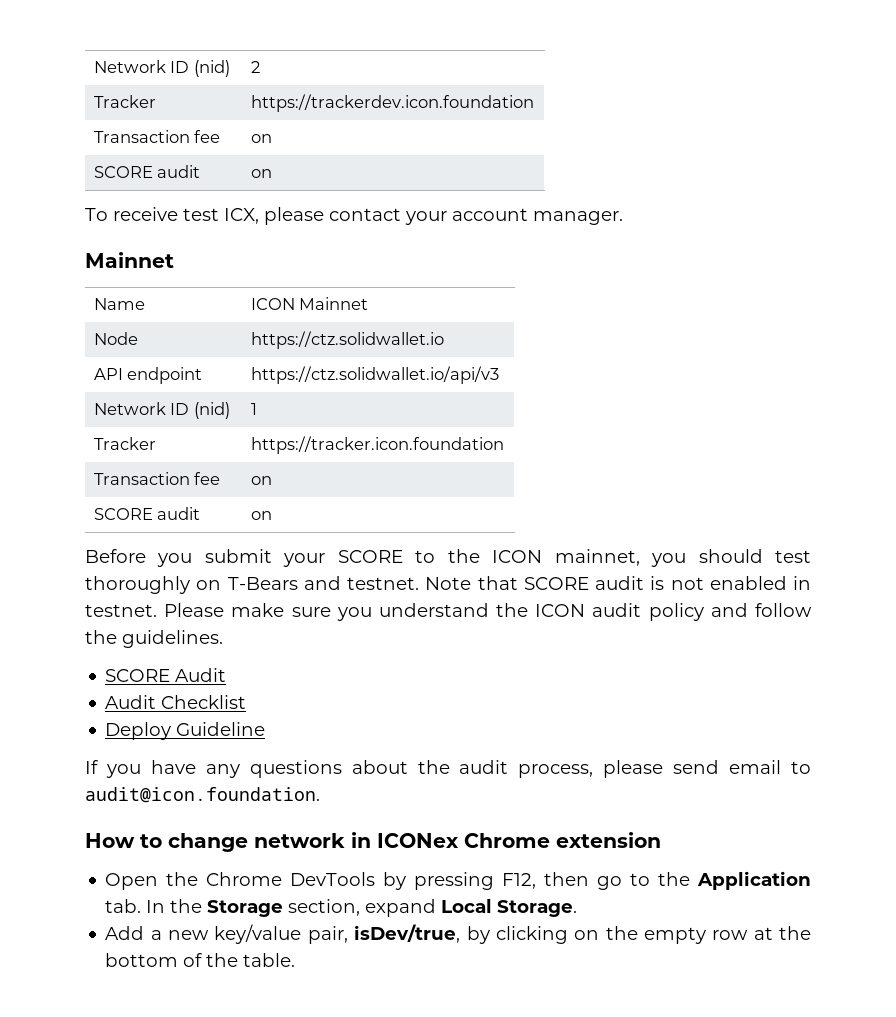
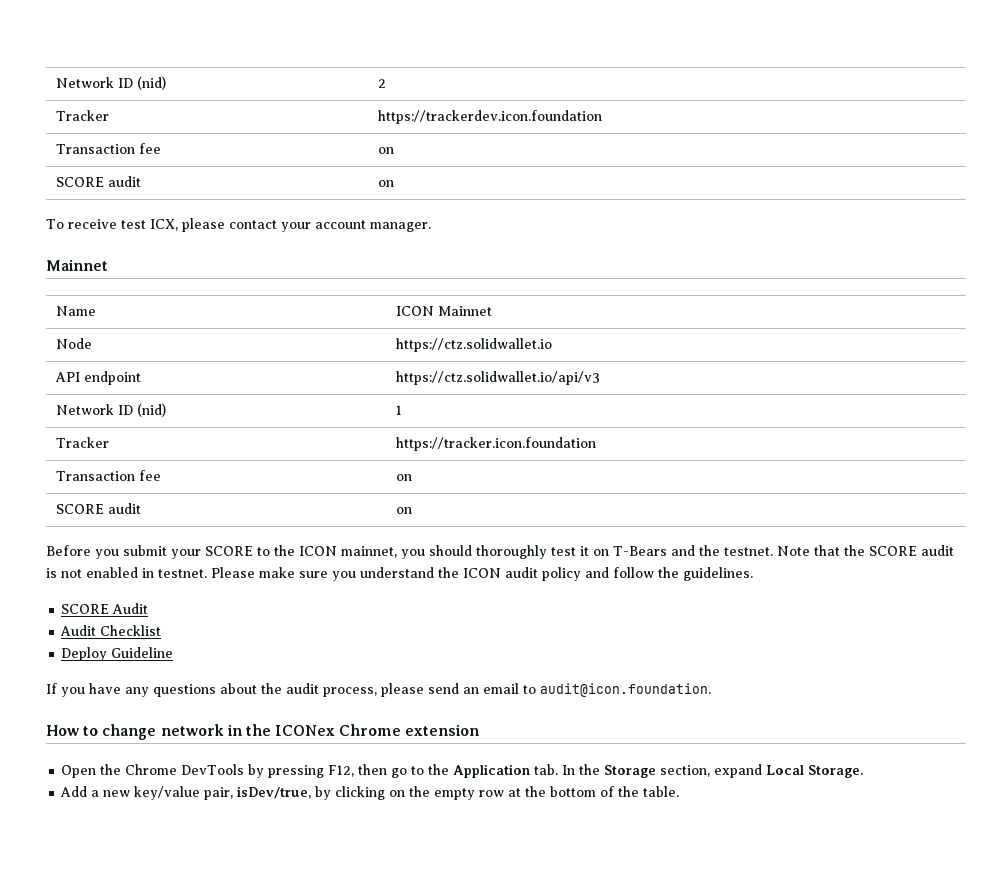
- Before you submit your SCORE to the ICON mainnet, you should test thoroughly on T-Bears and testnet.
+ Before you submit your SCORE to the ICON mainnet, you should thoroughly test it on T-Bears and the testnet.
- Note that SCORE audit is not enabled in testnet.
+ Note that the SCORE audit is not enabled in testnet.
- If you have any questions about the audit process, please send email to audit@icon.foundation.
+ If you have any questions about the audit process, please send an email to audit@icon.foundation.
- How to change network in ICONex Chrome extension
+ How to change network in the ICONex Chrome extension

